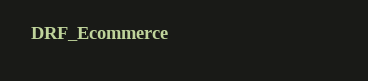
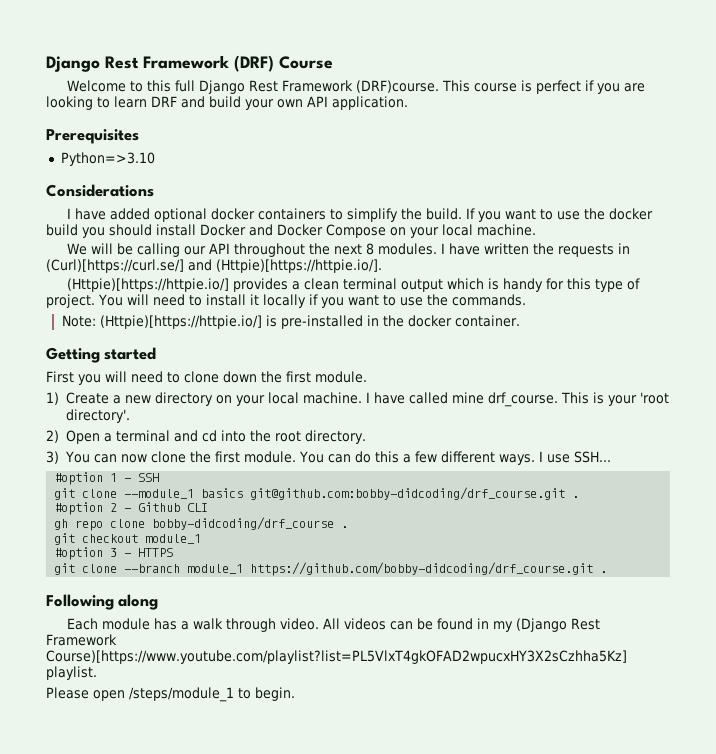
- DRF_Ecommerce
+ Django Rest Framework (DRF) Course
+ Welcome to this full Django Rest Framework (DRF)course. This course is perfect if you are looking to learn DRF and build your own API application.
+ Prerequisites
+ Python=>3.10
+ Considerations
+ I have added optional docker containers to simplify the build. If you want to use the docker build you should install Docker and Docker Compose on your local machine.
+ We will be calling our API throughout the next 8 modules. I have written the requests in (Curl)[https://curl.se/] and (Httpie)[https://httpie.io/].
+ (Httpie)[https://httpie.io/] provides a clean terminal output which is handy for this type of project. You will need to install it locally if you want to use the commands.
+ Note: (Httpie)[https://httpie.io/] is pre-installed in the docker container.
+ Getting started
+ First you will need to clone down the first module.
+ 1) Create a new directory on your local machine. I have called mine drf_course. This is your 'root directory'.
+ 2) Open a terminal and cd into the root directory.
+ 3) You can now clone the first module. You can do this a few different ways. I use SSH...
+ #option 1 - SSH
+ git clone --module_1 basics git@github.com:bobby-didcoding/drf_course.git .
+ #option 2 - Github CLI
+ gh repo clone bobby-didcoding/drf_course .
+ git checkout module_1
+ #option 3 - HTTPS
+ git clone --branch module_1 https://github.com/bobby-didcoding/drf_course.git .
+ Following along
+ Each module has a walk through video. All videos can be found in my (Django Rest Framework Course)[https://www.youtube.com/playlist?list=PL5VlxT4gkOFAD2wpucxHY3X2sCzhha5Kz] playlist.
+ Please open /steps/module_1 to begin.

